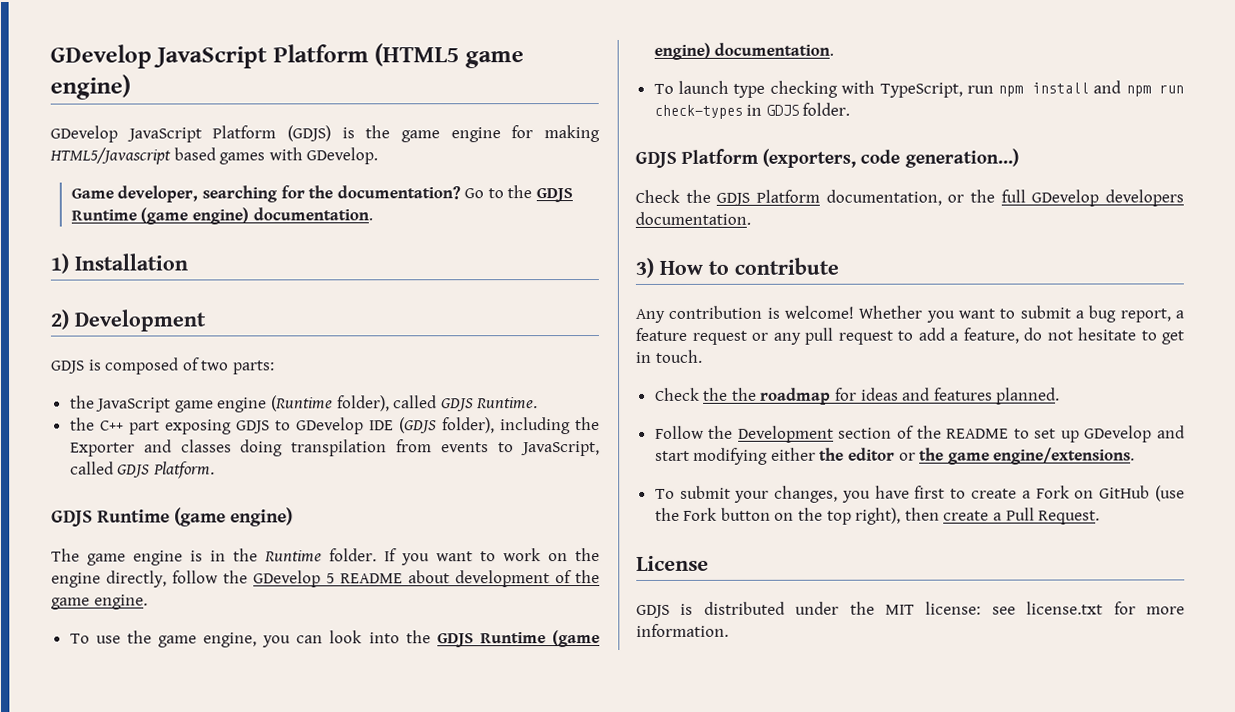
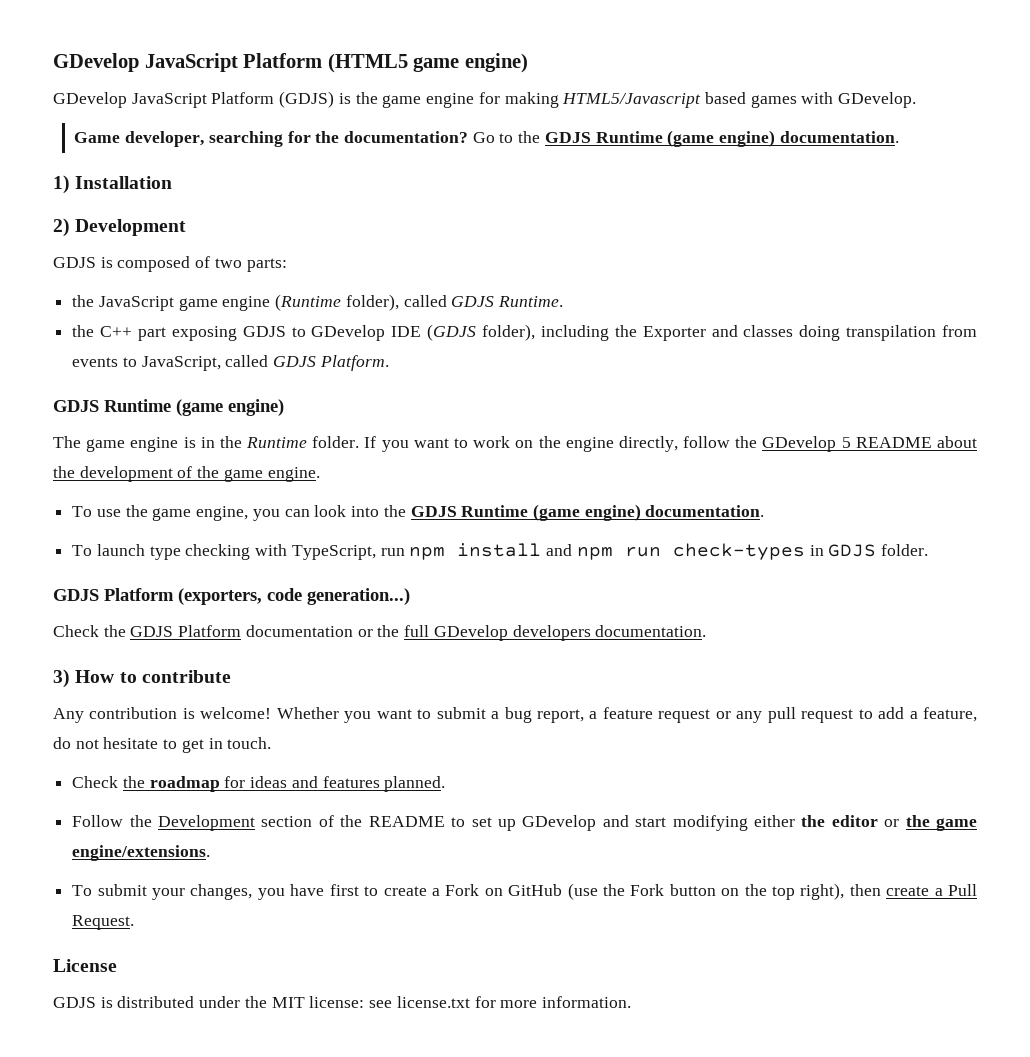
- If you want to work on the engine directly, follow the GDevelop 5 README about development of the game engine.
+ If you want to work on the engine directly, follow the GDevelop 5 README about the development of the game engine.
- Check the GDJS Platform documentation, or the full GDevelop developers documentation.
+ Check the GDJS Platform documentation or the full GDevelop developers documentation.
- Check the the roadmap for ideas and features planned.
+ Check the roadmap for ideas and features planned.

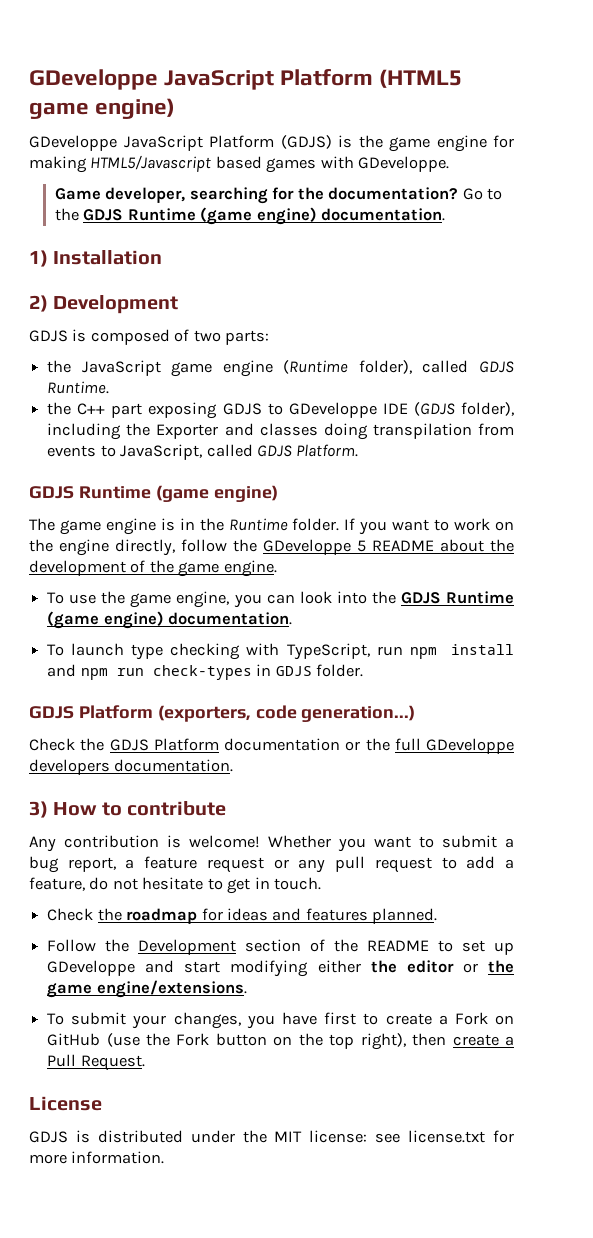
- GDevelop JavaScript Platform (HTML5 game engine)
+ GDeveloppe JavaScript Platform (HTML5 game engine)
- GDevelop JavaScript Platform (GDJS) is the game engine for making HTML5/Javascript based games with GDevelop.
+ GDeveloppe JavaScript Platform (GDJS) is the game engine for making HTML5/Javascript based games with GDeveloppe.
- the C++ part exposing GDJS to GDevelop IDE (GDJS folder), including the Exporter and classes doing transpilation from events to JavaScript, called GDJS Platform.
+ the C++ part exposing GDJS to GDeveloppe IDE (GDJS folder), including the Exporter and classes doing transpilation from events to JavaScript, called GDJS Platform.
- If you want to work on the engine directly, follow the GDevelop 5 README about the development of the game engine.
+ If you want to work on the engine directly, follow the GDeveloppe 5 README about the development of the game engine.
- Check the GDJS Platform documentation or the full GDevelop developers documentation.
+ Check the GDJS Platform documentation or the full GDeveloppe developers documentation.
- Follow the Development section of the README to set up GDevelop and start modifying either the editor or the game engine/extensions.
+ Follow the Development section of the README to set up GDeveloppe and start modifying either the editor or the game engine/extensions.

